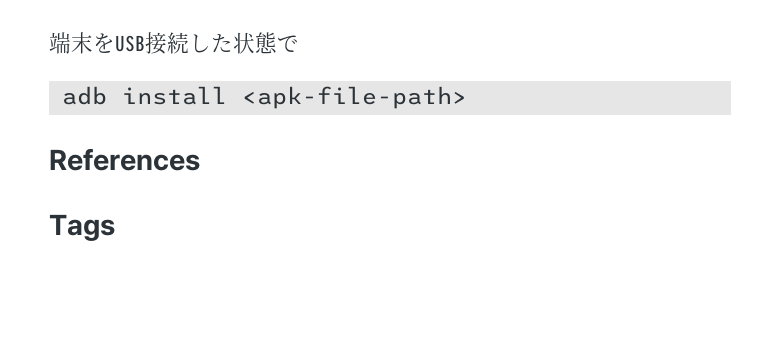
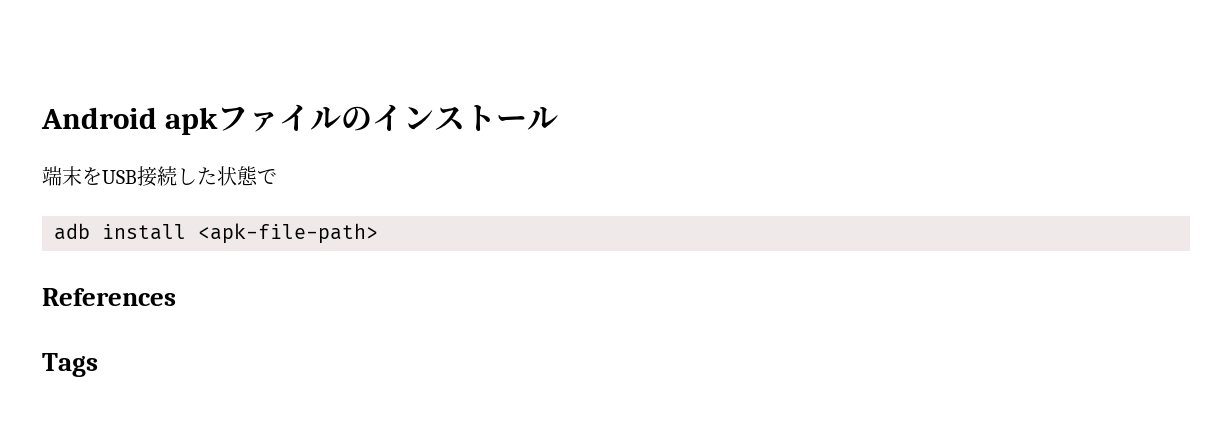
+ Android apkファイルのインストール

